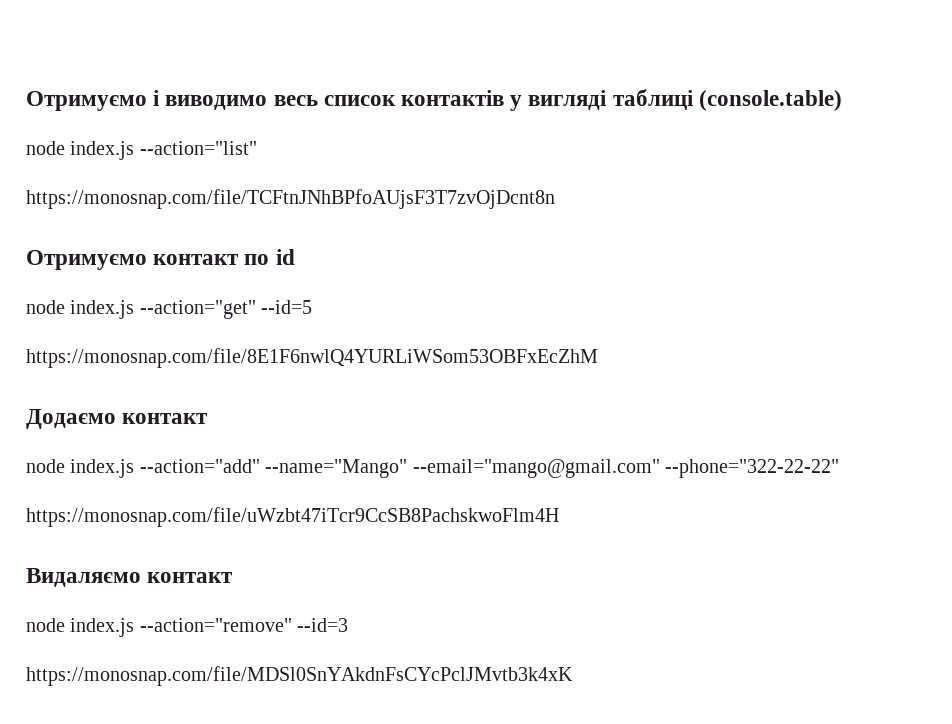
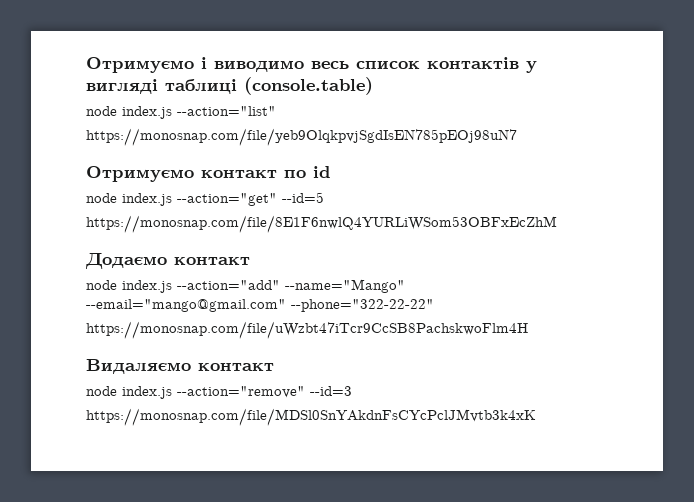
- https://monosnap.com/file/TCFtnJNhBPfoAUjsF3T7zvOjDcnt8n
+ https://monosnap.com/file/yeb9OlqkpvjSgdIsEN785pEOj98uN7

